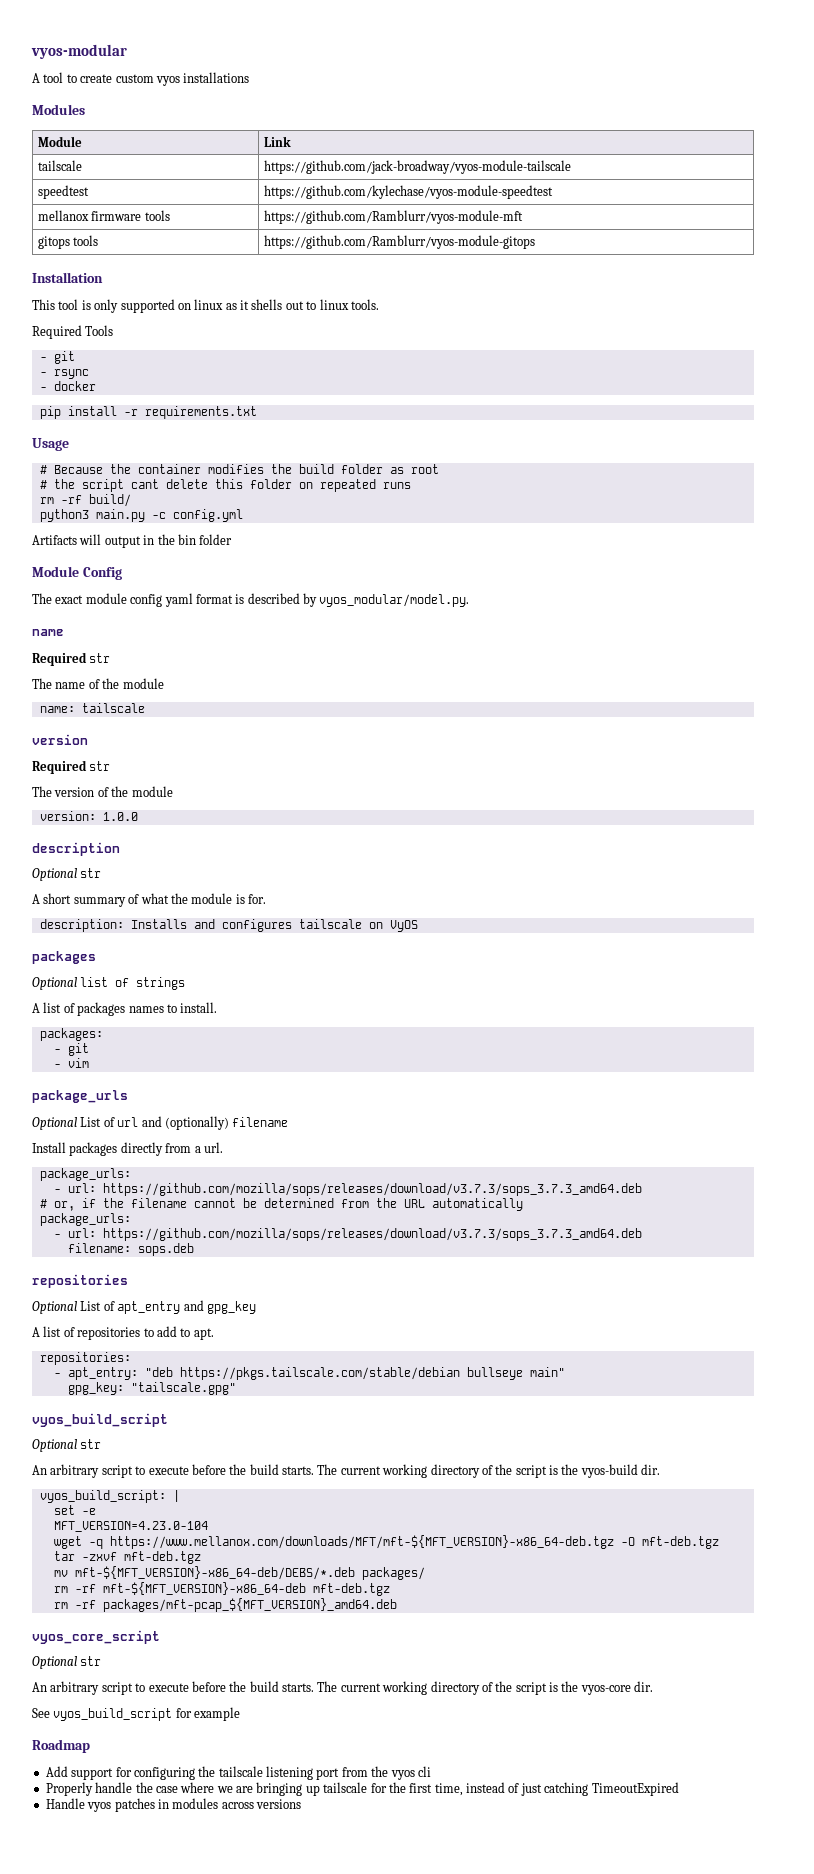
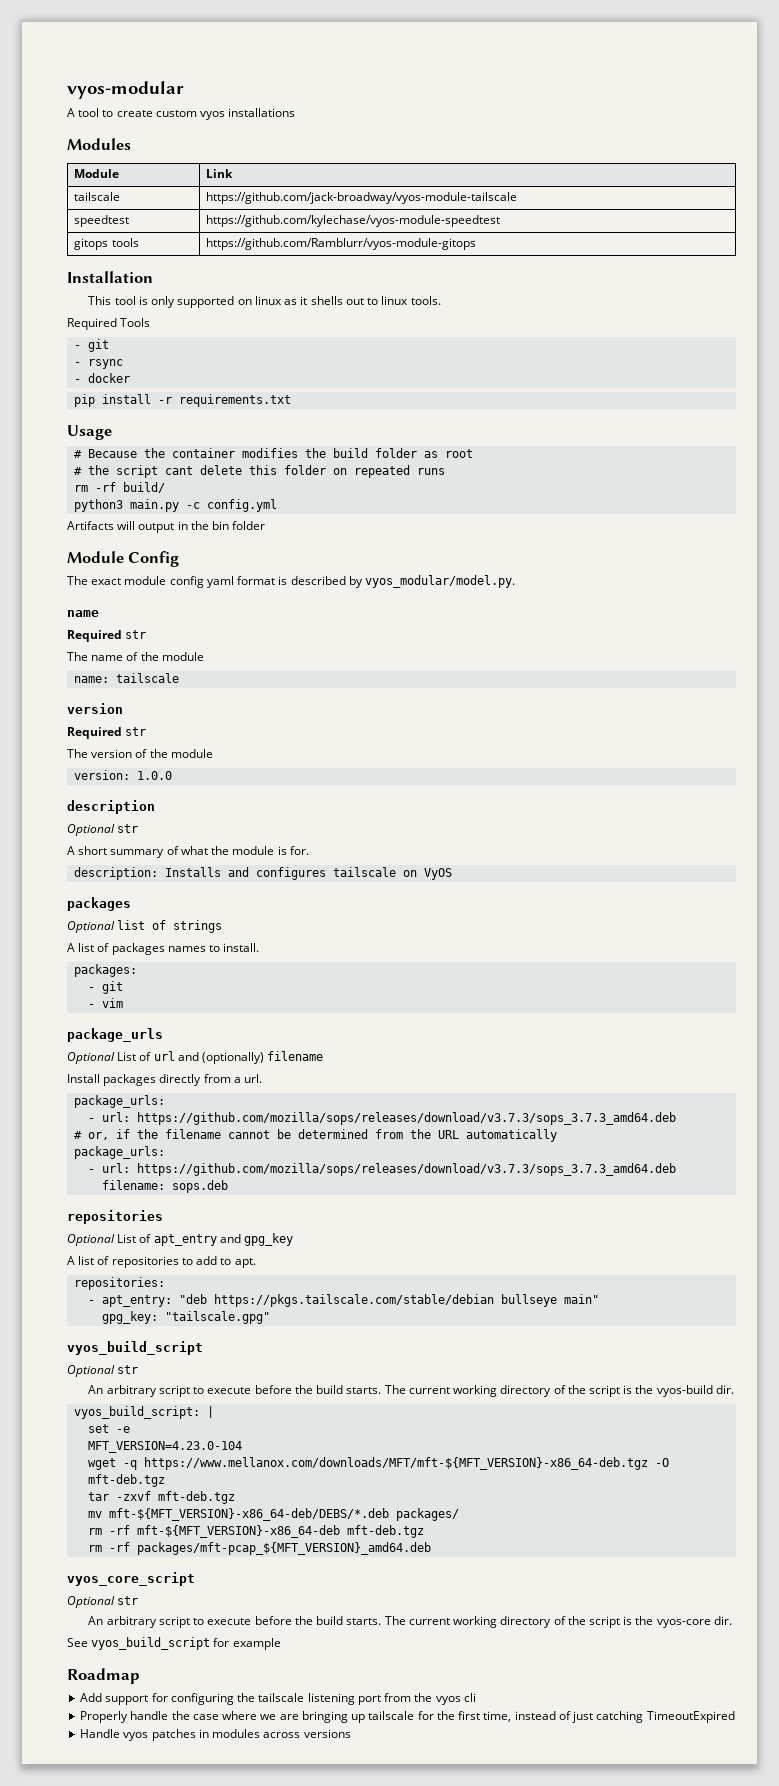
- mellanox firmware tools | https://github.com/Ramblurr/vyos-module-mft

